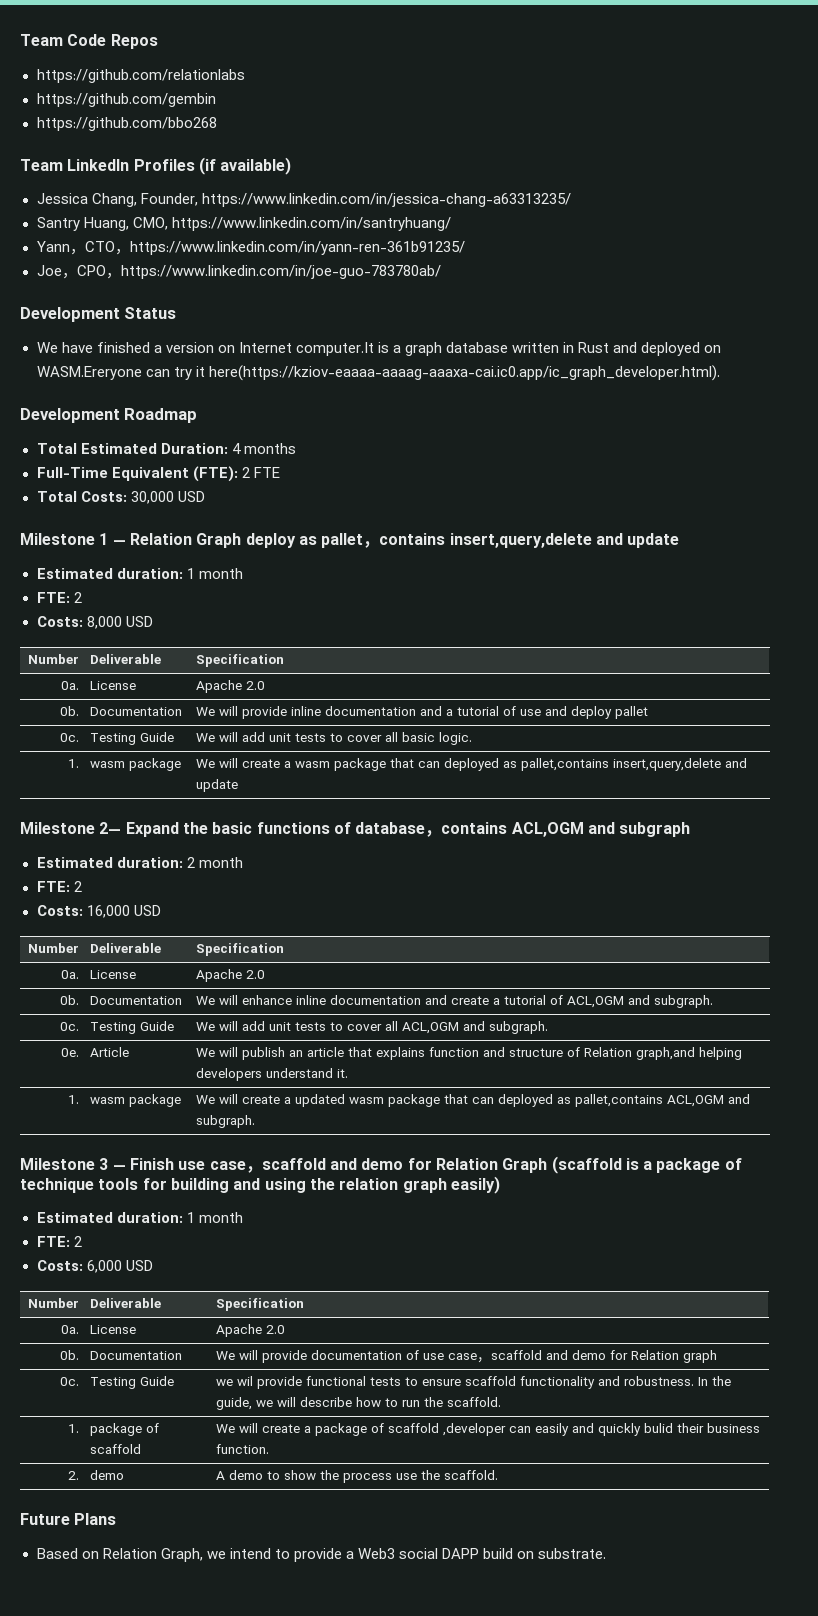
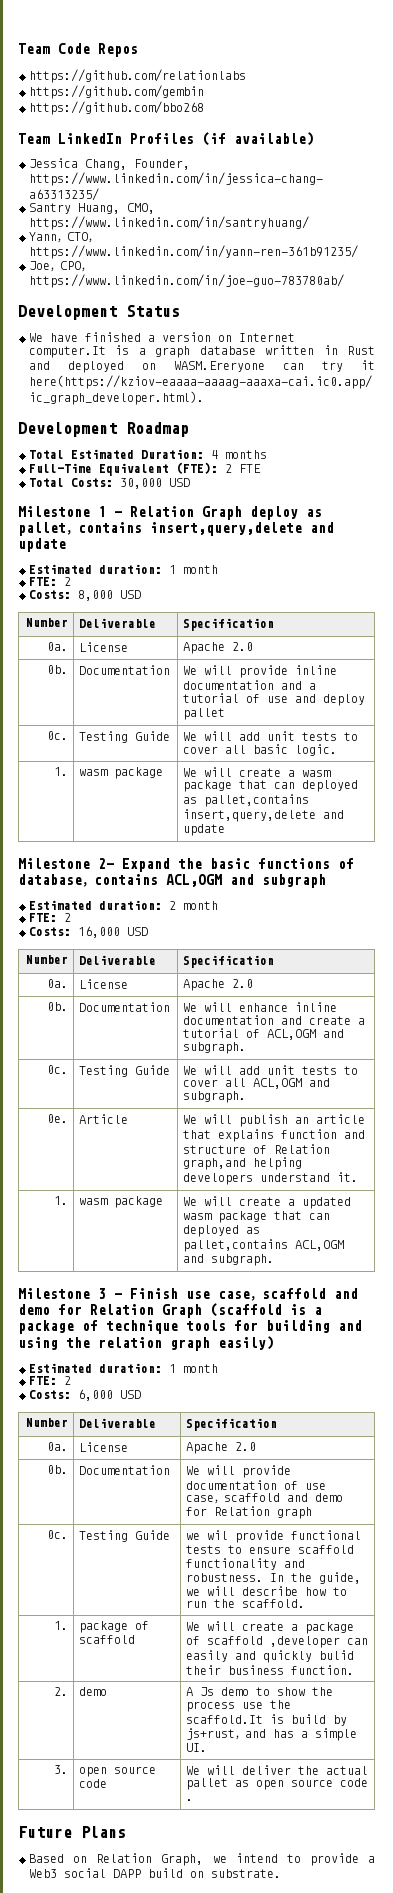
- 2. | demo | A demo to show the process use the scaffold.
+ 2. | demo | A Js demo to show the process use the scaffold.It is build by js+rust，and has a simple UI.
+ 3. | open source code | We will deliver the actual pallet as open source code .

